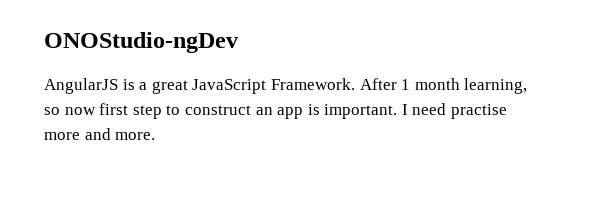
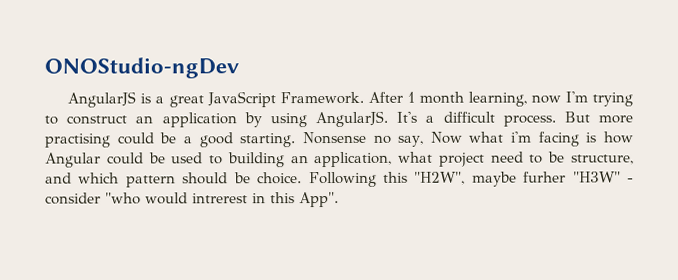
- After 1 month learning, so now first step to construct an app is important. I need practise more and more.
+ After 1 month learning, now I'm trying to construct an application by using AngularJS. It's a difficult process. But more practising could be a good starting. Nonsense no say, Now what i'm facing is how Angular could be used to building an application, what project need to be structure, and which pattern should be choice. Following this "H2W", maybe furher "H3W" - consider "who would intrerest in this App".

